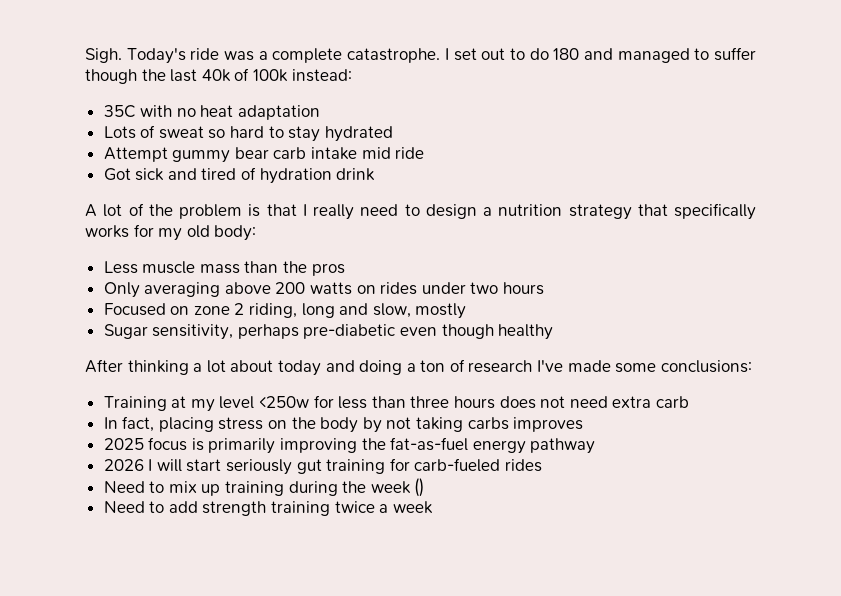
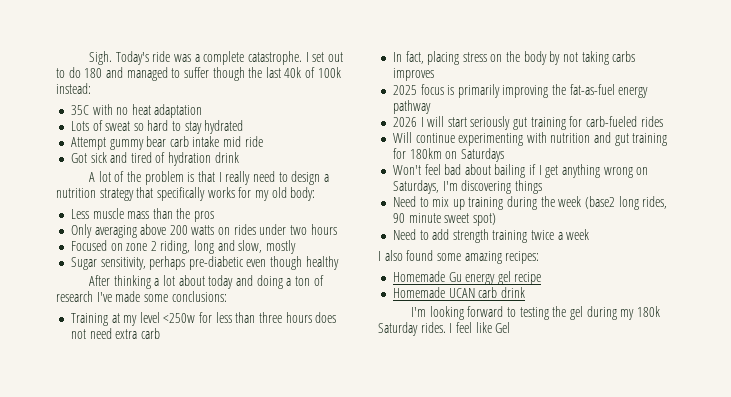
+ Will continue experimenting with nutrition and gut training for 180km on Saturdays
+ Won't feel bad about bailing if I get anything wrong on Saturdays, I'm discovering things
- Need to mix up training during the week ()
+ Need to mix up training during the week (base2 long rides, 90 minute sweet spot)
+ I also found some amazing recipes:
+ Homemade Gu energy gel recipe
+ Homemade UCAN carb drink
+ I'm looking forward to testing the gel during my 180k Saturday rides. I feel like Gel

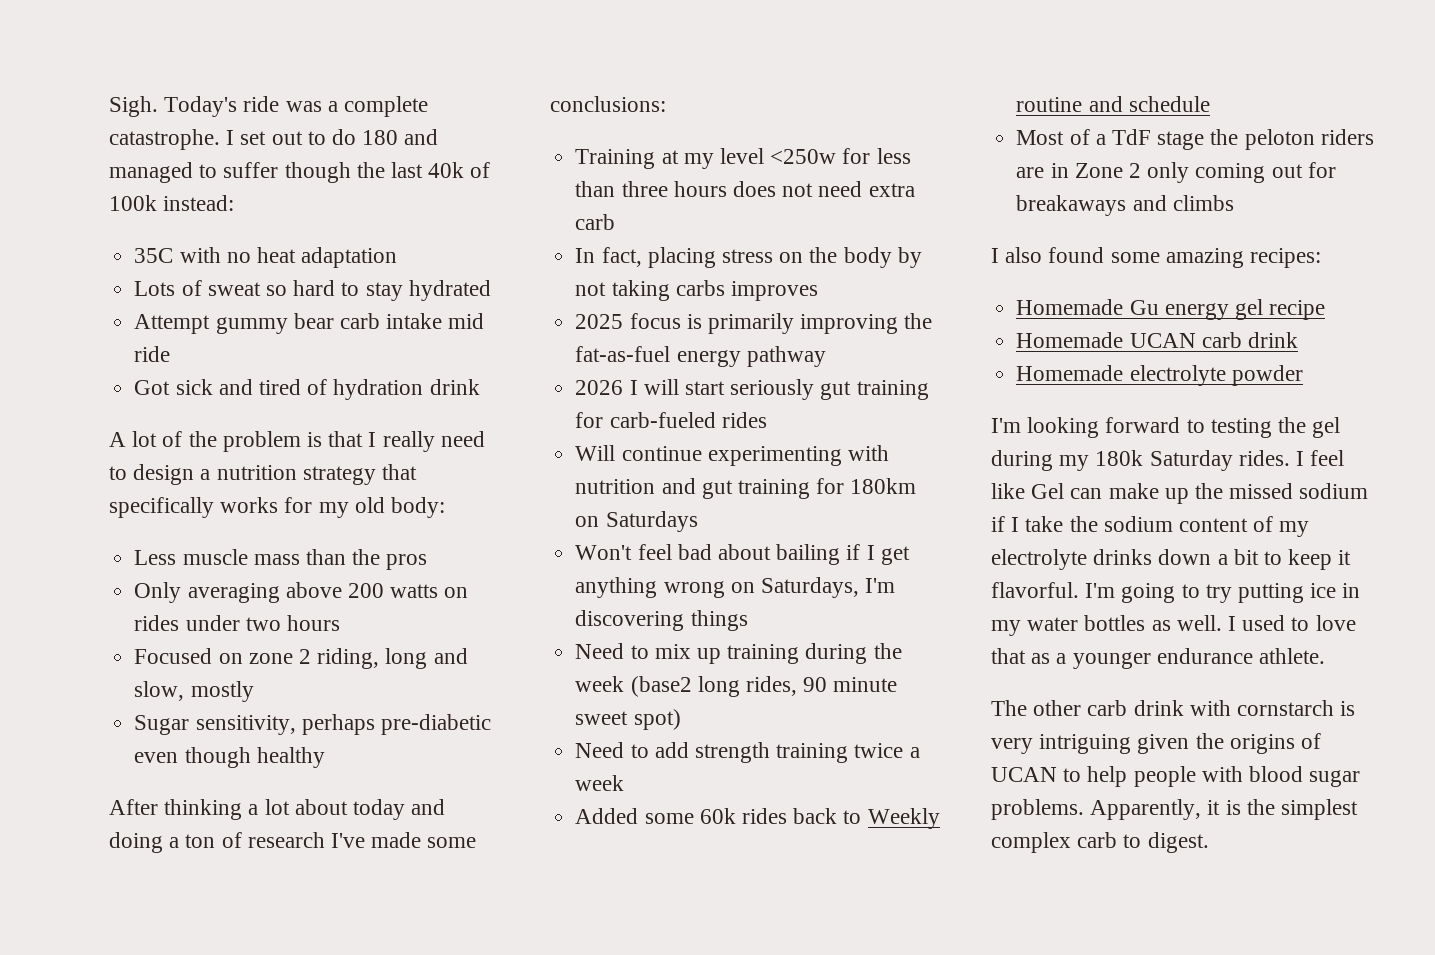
+ Added some 60k rides back to Weekly routine and schedule
+ Most of a TdF stage the peloton riders are in Zone 2 only coming out for breakaways and climbs
+ Homemade electrolyte powder
- I feel like Gel
+ I feel like Gel can make up the missed sodium if I take the sodium content of my electrolyte drinks down a bit to keep it flavorful. I'm going to try putting ice in my water bottles as well. I used to love that as a younger endurance athlete.
+ The other carb drink with cornstarch is very intriguing given the origins of UCAN to help people with blood sugar problems. Apparently, it is the simplest complex carb to digest.

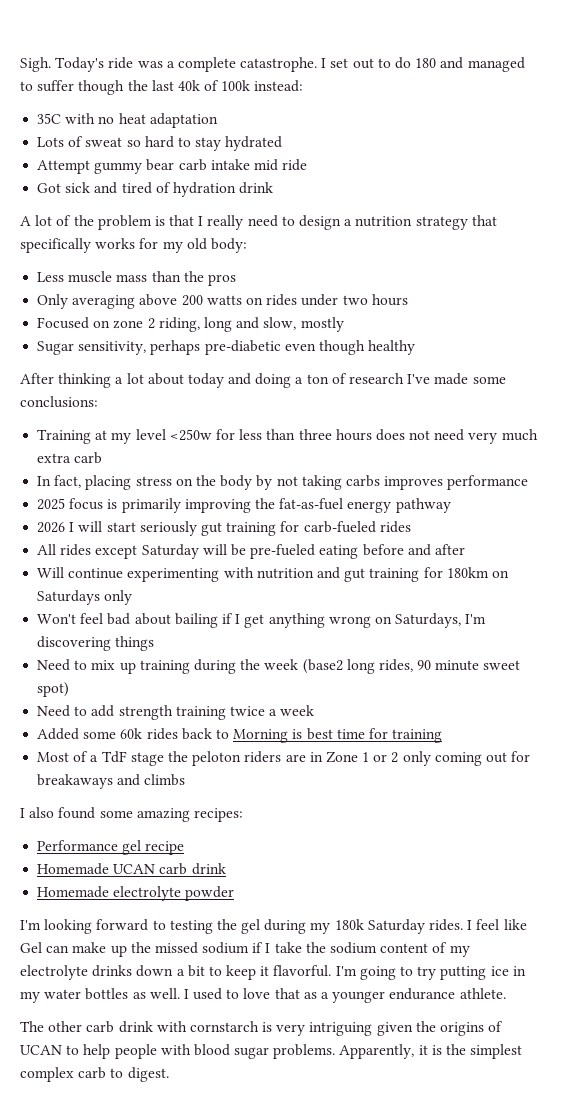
- Training at my level <250w for less than three hours does not need extra carb
+ Training at my level <250w for less than three hours does not need very much extra carb
- In fact, placing stress on the body by not taking carbs improves
+ In fact, placing stress on the body by not taking carbs improves performance
+ All rides except Saturday will be pre-fueled eating before and after
- Will continue experimenting with nutrition and gut training for 180km on Saturdays
+ Will continue experimenting with nutrition and gut training for 180km on Saturdays only
- Added some 60k rides back to Weekly routine and schedule
+ Added some 60k rides back to Morning is best time for training
- Most of a TdF stage the peloton riders are in Zone 2 only coming out for breakaways and climbs
+ Most of a TdF stage the peloton riders are in Zone 1 or 2 only coming out for breakaways and climbs
- Homemade Gu energy gel recipe
+ Performance gel recipe

